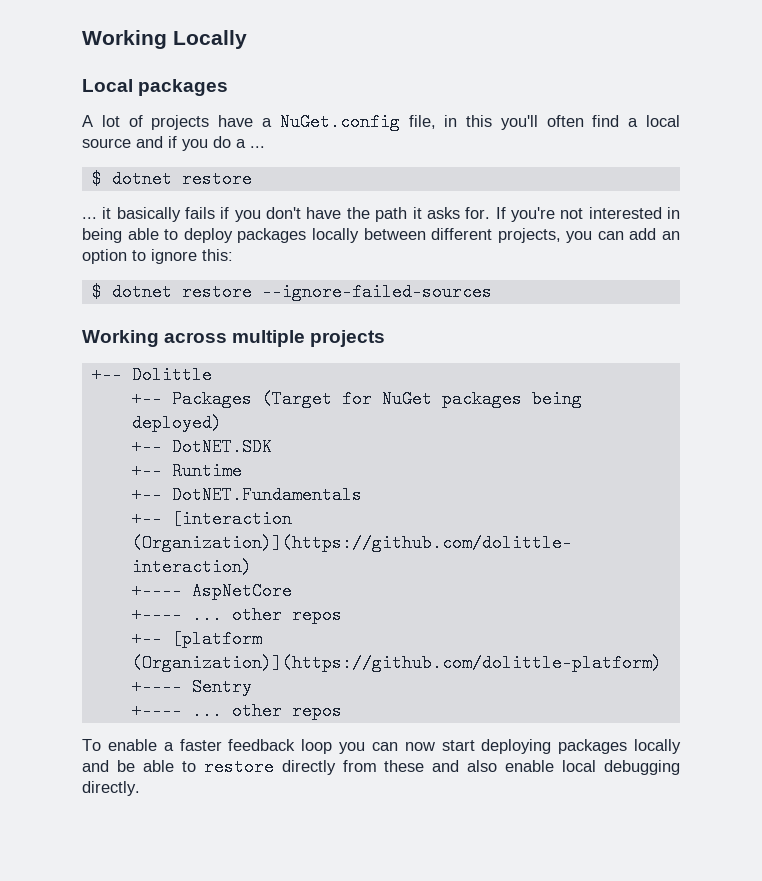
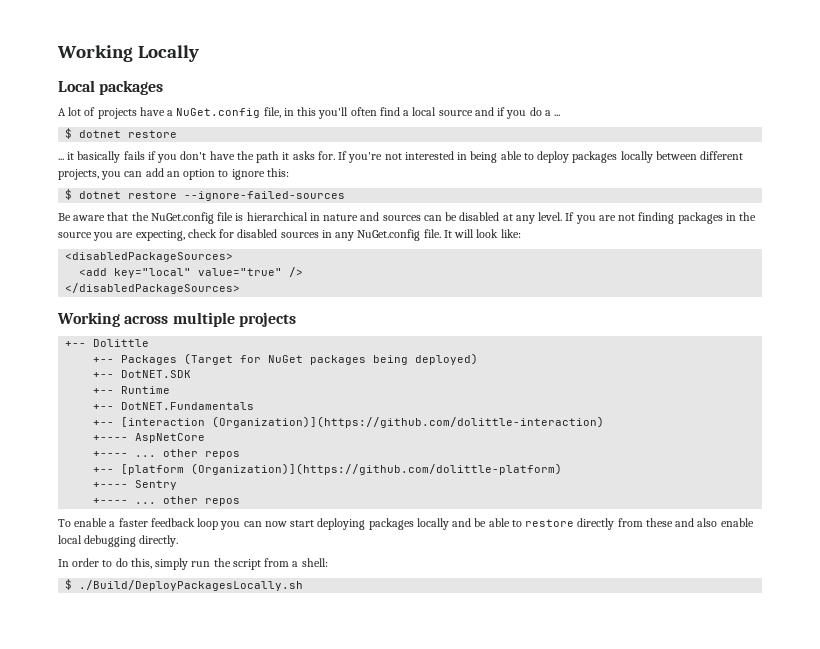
+ Be aware that the NuGet.config file is hierarchical in nature and sources can be disabled at any level. If you are not finding packages in the source you are expecting, check for disabled sources in any NuGet.config file. It will look like:
+ <disabledPackageSources>
+ <add key="local" value="true" />
+ </disabledPackageSources>
+ In order to do this, simply run the script from a shell:
+ $ ./Build/DeployPackagesLocally.sh

